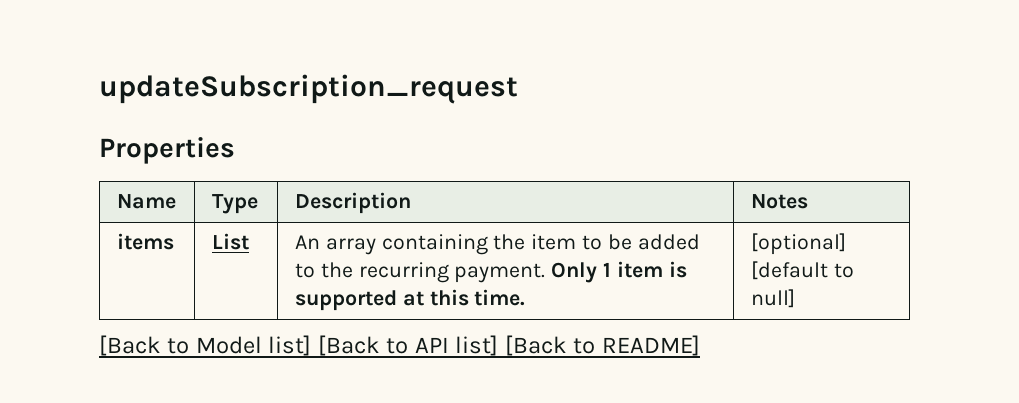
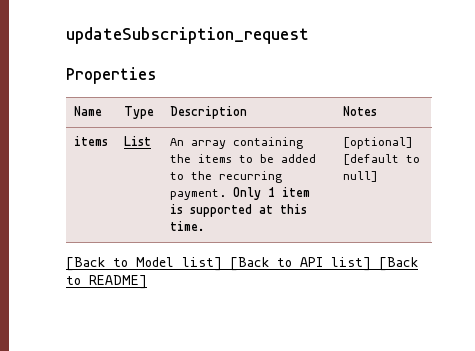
- items | List | An array containing the item to be added to the recurring payment. Only 1 item is supported at this time. | [optional] [default to null]
+ items | List | An array containing the items to be added to the recurring payment. Only 1 item is supported at this time. | [optional] [default to null]

